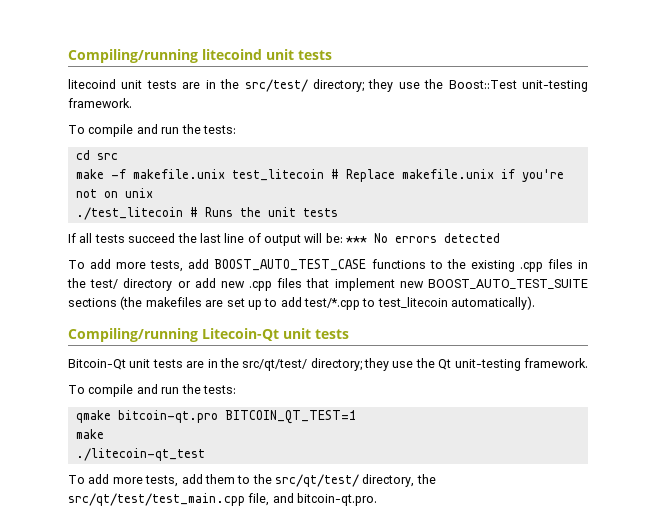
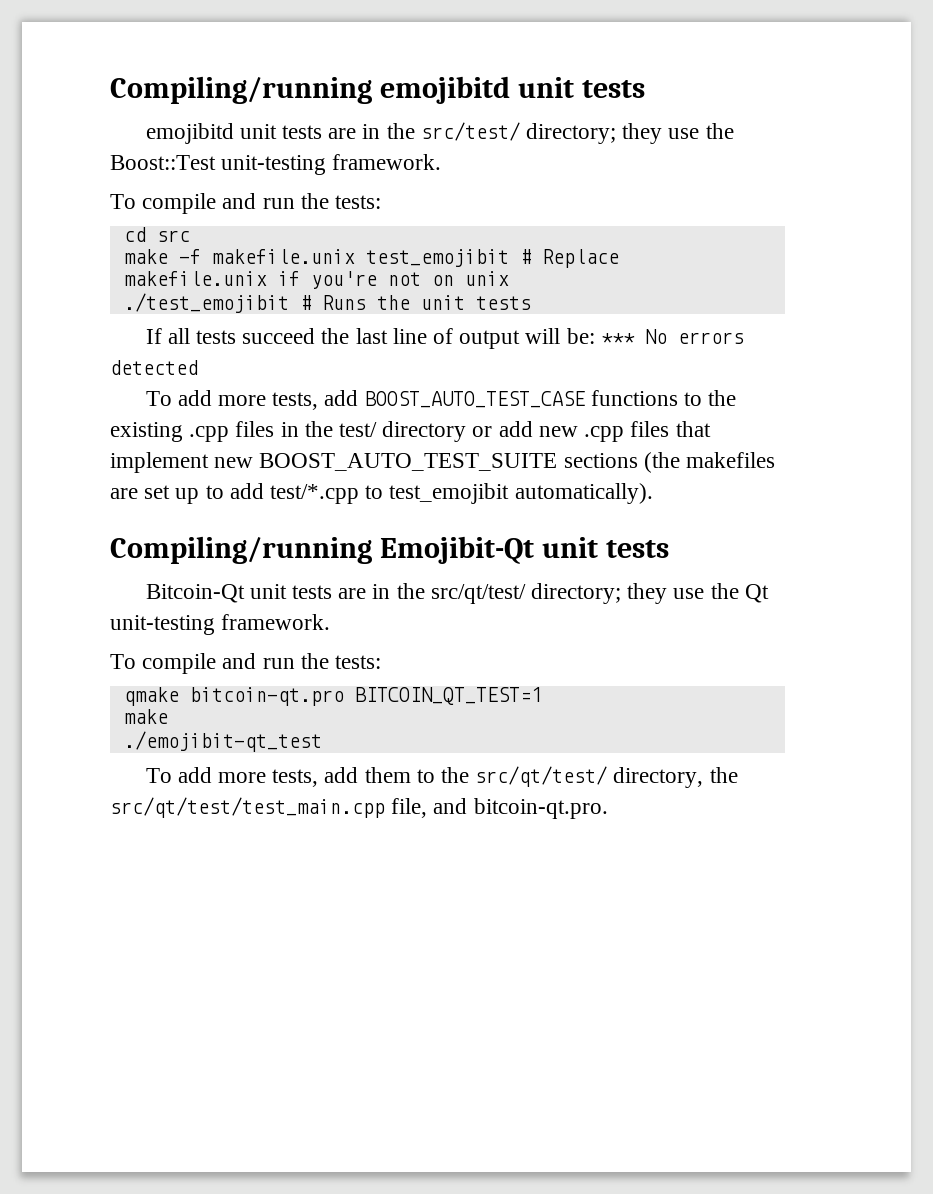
- Compiling/running litecoind unit tests
- litecoind unit tests are in the src/test/ directory; they use the Boost::Test unit-testing framework.
+ Compiling/running emojibitd unit tests
+ emojibitd unit tests are in the src/test/ directory; they use the Boost::Test unit-testing framework.
- make -f makefile.unix test_litecoin # Replace makefile.unix if you're not on unix
+ make -f makefile.unix test_emojibit # Replace makefile.unix if you're not on unix
- ./test_litecoin # Runs the unit tests
+ ./test_emojibit # Runs the unit tests
- To add more tests, add BOOST_AUTO_TEST_CASE functions to the existing .cpp files in the test/ directory or add new .cpp files that implement new BOOST_AUTO_TEST_SUITE sections (the makefiles are set up to add test/*.cpp to test_litecoin automatically).
+ To add more tests, add BOOST_AUTO_TEST_CASE functions to the existing .cpp files in the test/ directory or add new .cpp files that implement new BOOST_AUTO_TEST_SUITE sections (the makefiles are set up to add test/*.cpp to test_emojibit automatically).
- Compiling/running Litecoin-Qt unit tests
+ Compiling/running Emojibit-Qt unit tests
- ./litecoin-qt_test
+ ./emojibit-qt_test

